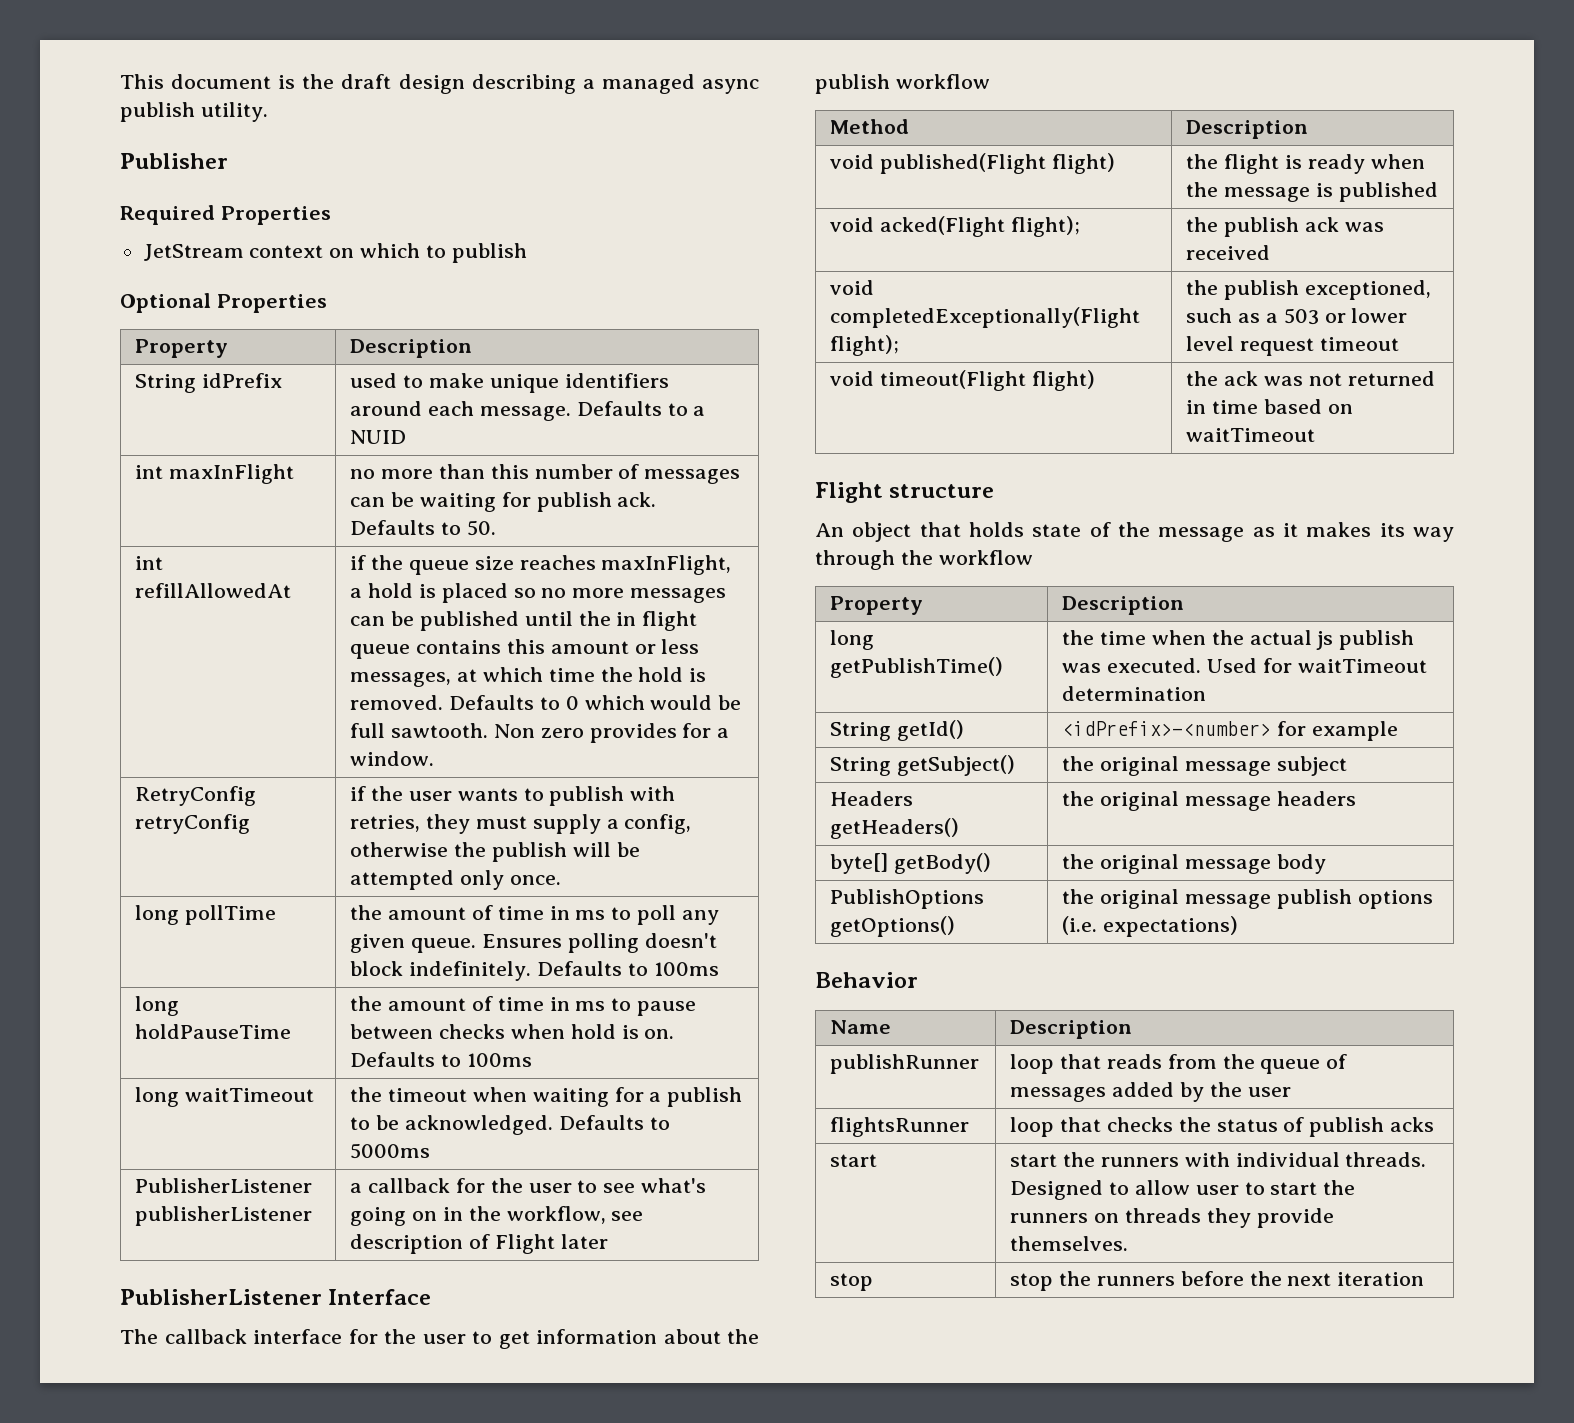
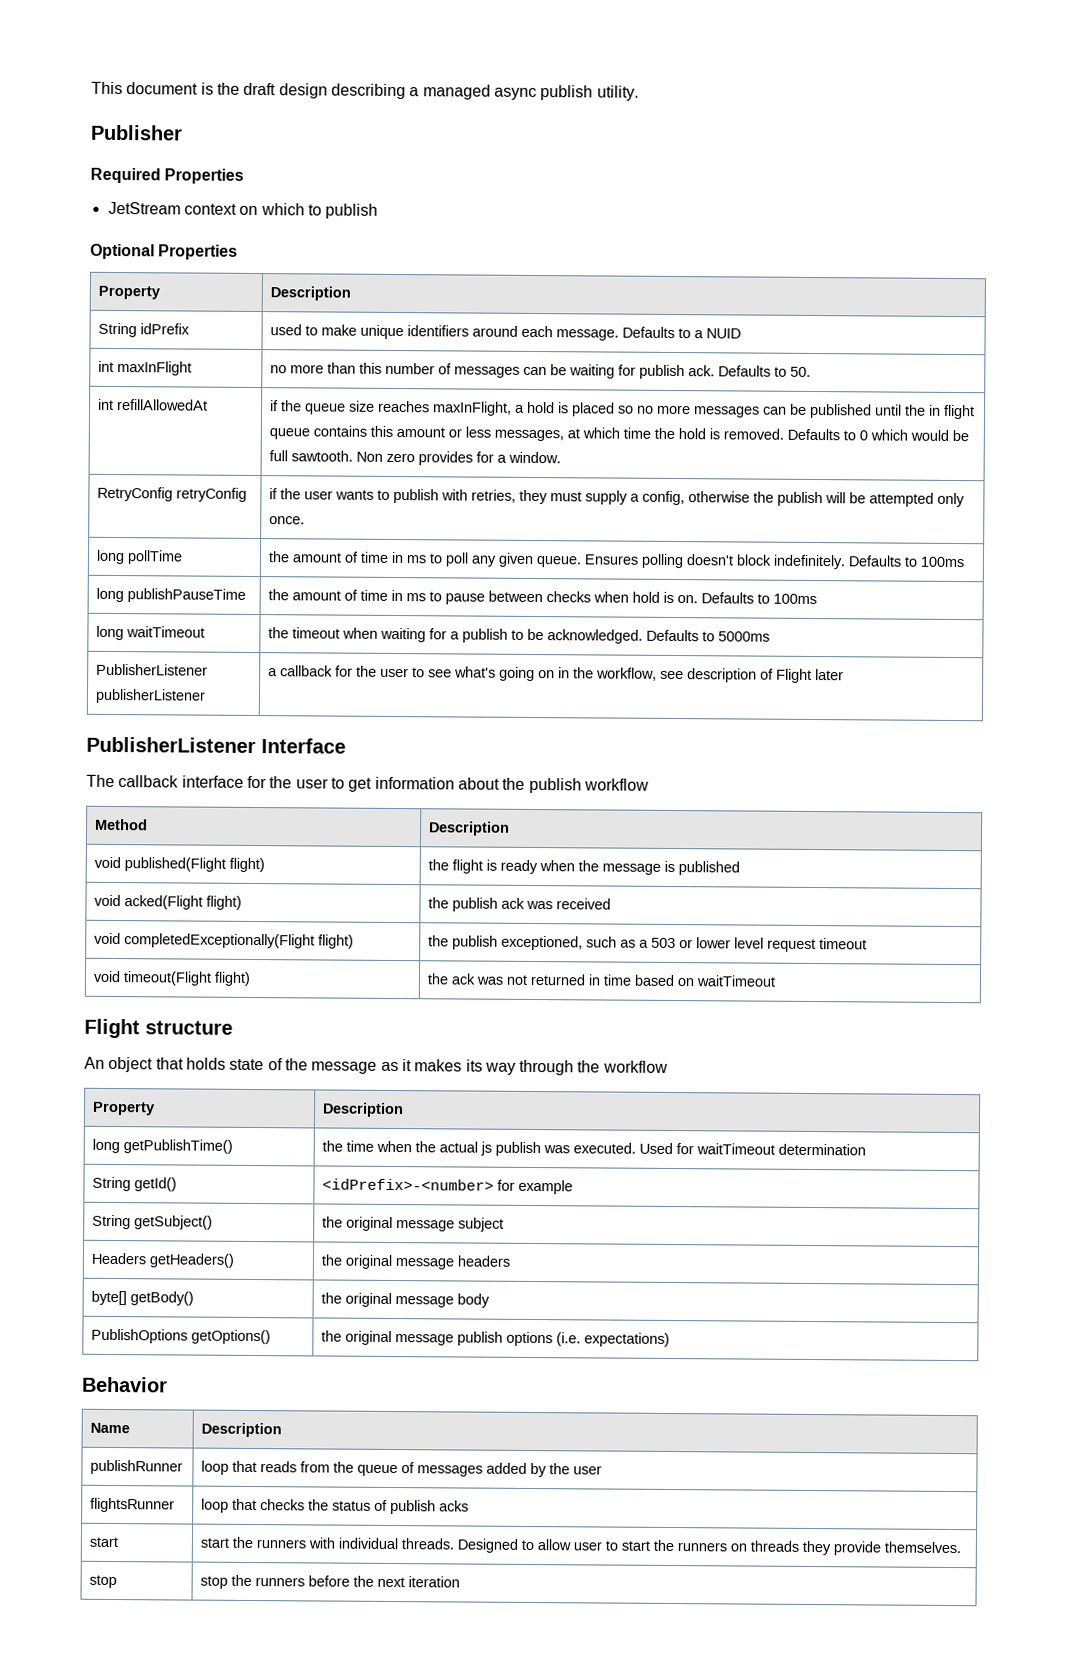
- long holdPauseTime | the amount of time in ms to pause between checks when hold is on. Defaults to 100ms
+ long publishPauseTime | the amount of time in ms to pause between checks when hold is on. Defaults to 100ms
- void acked(Flight flight); | the publish ack was received
+ void acked(Flight flight) | the publish ack was received
- void completedExceptionally(Flight flight); | the publish exceptioned, such as a 503 or lower level request timeout
+ void completedExceptionally(Flight flight) | the publish exceptioned, such as a 503 or lower level request timeout

